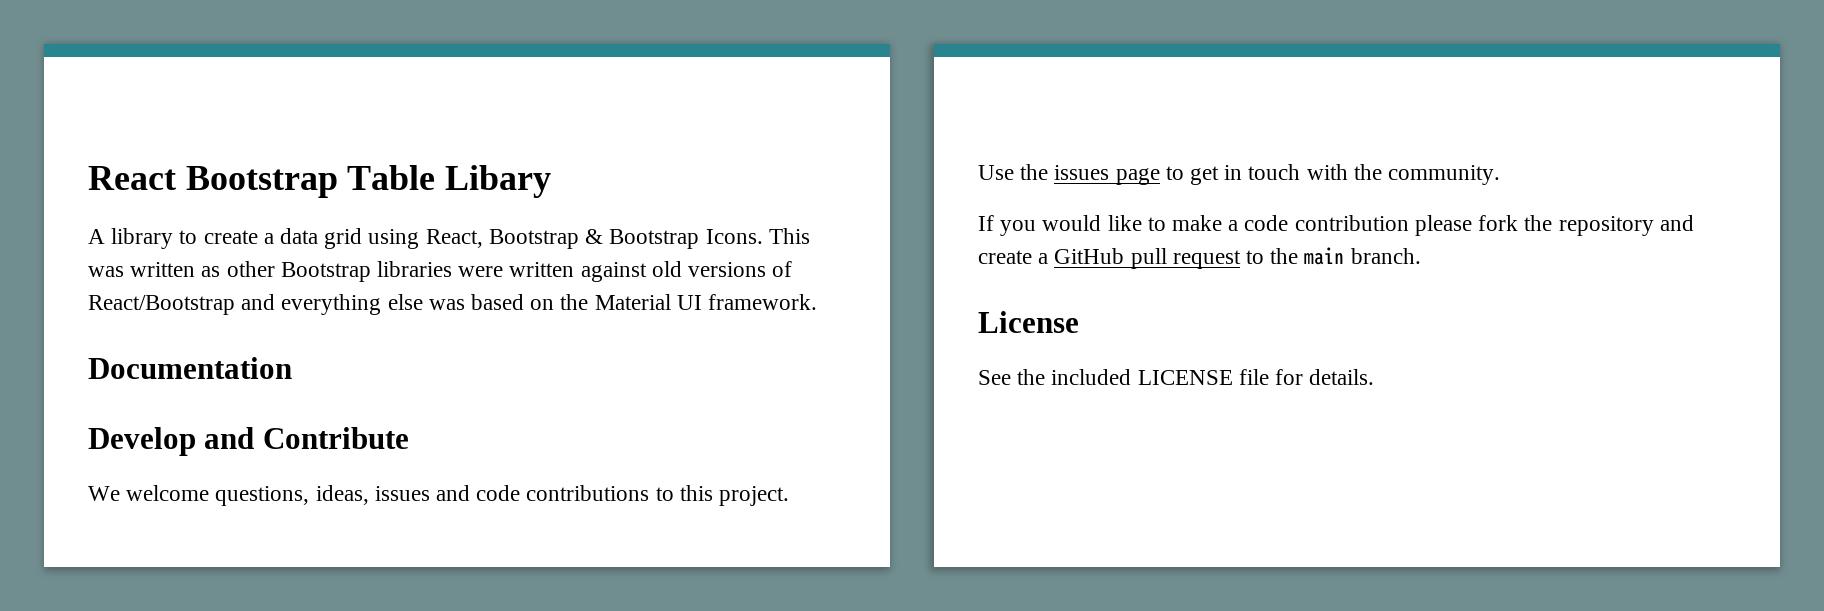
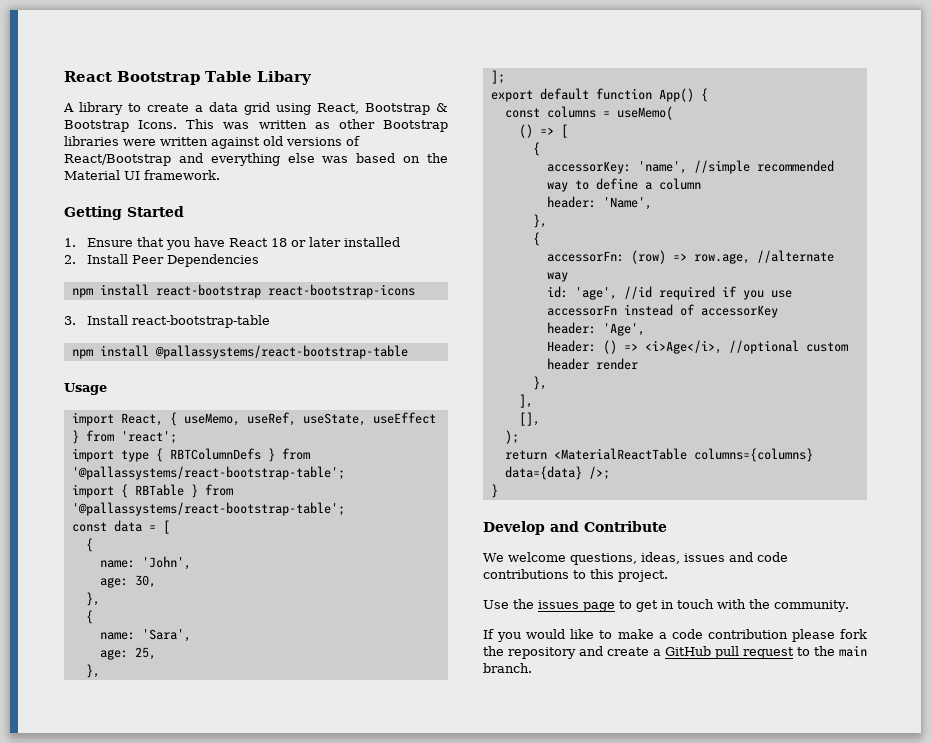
- Documentation
+ Getting Started
+ 1. Ensure that you have React 18 or later installed
+ 2. Install Peer Dependencies
+ npm install react-bootstrap react-bootstrap-icons
+ 3. Install react-bootstrap-table
+ npm install @pallassystems/react-bootstrap-table
+ Usage
+ import React, { useMemo, useRef, useState, useEffect } from 'react';
+ import type { RBTColumnDefs } from '@pallassystems/react-bootstrap-table';
+ import { RBTable } from '@pallassystems/react-bootstrap-table';
+ const data = [
+ {
+ name: 'John',
+ age: 30,
+ },
+ {
+ name: 'Sara',
+ age: 25,
+ },
+ ];
+ export default function App() {
+ const columns = useMemo(
+ () => [
+ {
+ accessorKey: 'name', //simple recommended way to define a column
+ header: 'Name',
+ },
+ {
+ accessorFn: (row) => row.age, //alternate way
+ id: 'age', //id required if you use accessorFn instead of accessorKey
+ header: 'Age',
+ Header: () => <i>Age</i>, //optional custom header render
+ },
+ ],
+ [],
+ );
+ return <MaterialReactTable columns={columns} data={data} />;
+ }
- License
- See the included LICENSE file for details.

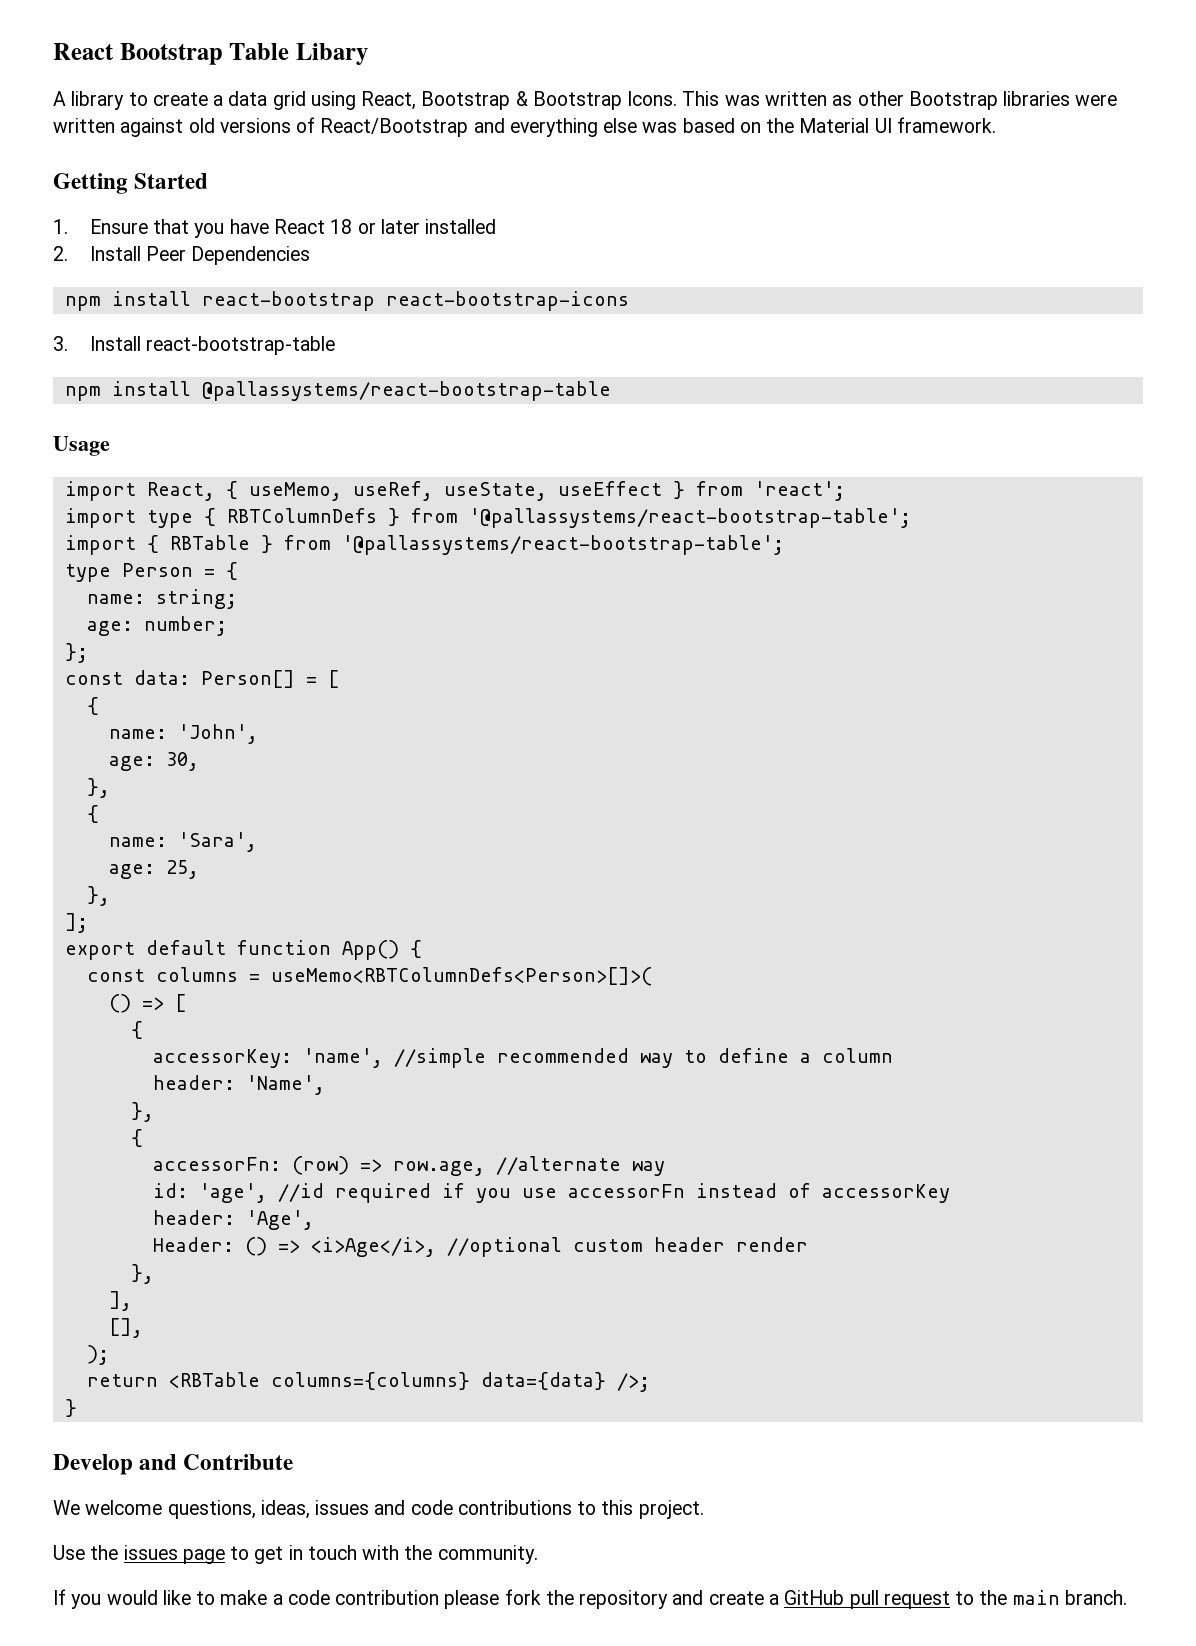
- const data = [
+ type Person = {
+ name: string;
+ age: number;
+ };
+ const data: Person[] = [
- const columns = useMemo(
+ const columns = useMemo<RBTColumnDefs<Person>[]>(
- return <MaterialReactTable columns={columns} data={data} />;
+ return <RBTable columns={columns} data={data} />;

